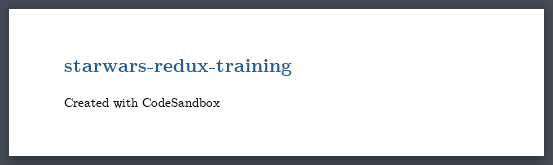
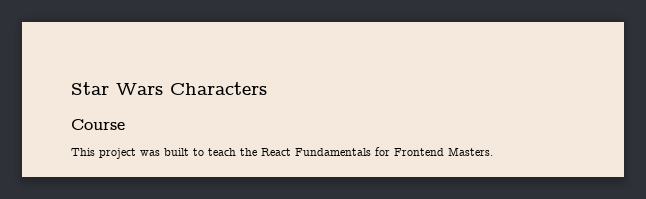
- starwars-redux-training
- Created with CodeSandbox
+ Star Wars Characters
+ Course
+ This project was built to teach the React Fundamentals for Frontend Masters.

